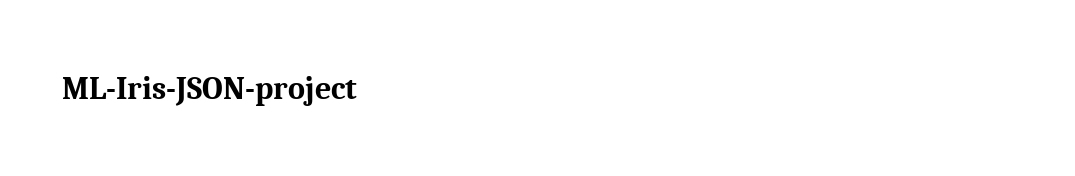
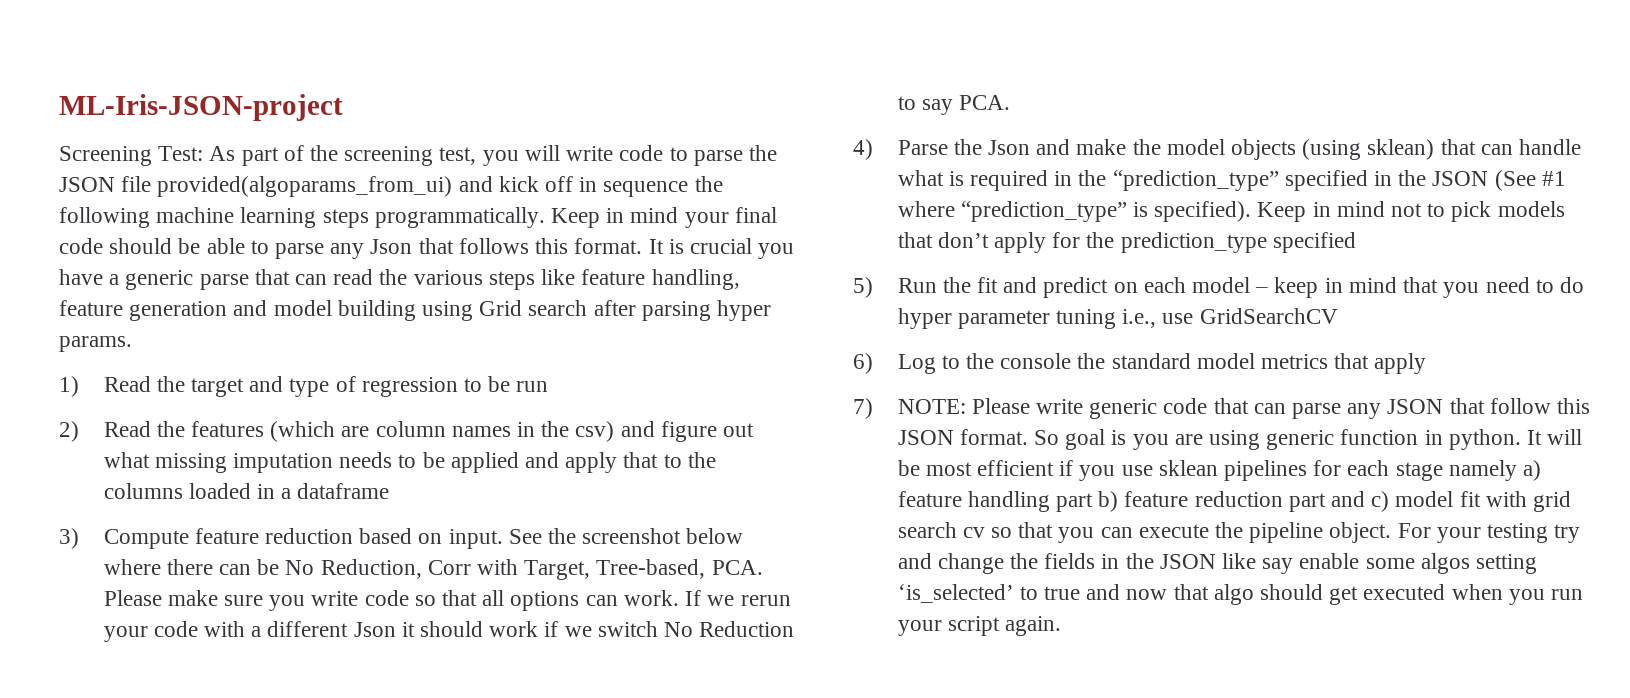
+ Screening Test: As part of the screening test, you will write code to parse the JSON file provided(algoparams_from_ui) and kick off in sequence the following machine learning steps programmatically. Keep in mind your final code should be able to parse any Json that follows this format. It is crucial you have a generic parse that can read the various steps like feature handling, feature generation and model building using Grid search after parsing hyper params.
+ 1) Read the target and type of regression to be run
+ 2) Read the features (which are column names in the csv) and figure out what missing imputation needs to be applied and apply that to the columns loaded in a dataframe
+ 3) Compute feature reduction based on input. See the screenshot below where there can be No Reduction, Corr with Target, Tree-based, PCA. Please make sure you write code so that all options can work. If we rerun your code with a different Json it should work if we switch No Reduction to say PCA.
+ 4) Parse the Json and make the model objects (using sklean) that can handle what is required in the “prediction_type” specified in the JSON (See #1 where “prediction_type” is specified). Keep in mind not to pick models that don’t apply for the prediction_type specified
+ 5) Run the fit and predict on each model – keep in mind that you need to do hyper parameter tuning i.e., use GridSearchCV
+ 6) Log to the console the standard model metrics that apply
+ 7) NOTE: Please write generic code that can parse any JSON that follow this JSON format. So goal is you are using generic function in python. It will be most efficient if you use sklean pipelines for each stage namely a) feature handling part b) feature reduction part and c) model fit with grid search cv so that you can execute the pipeline object. For your testing try and change the fields in the JSON like say enable some algos setting ‘is_selected’ to true and now that algo should get executed when you run your script again.

